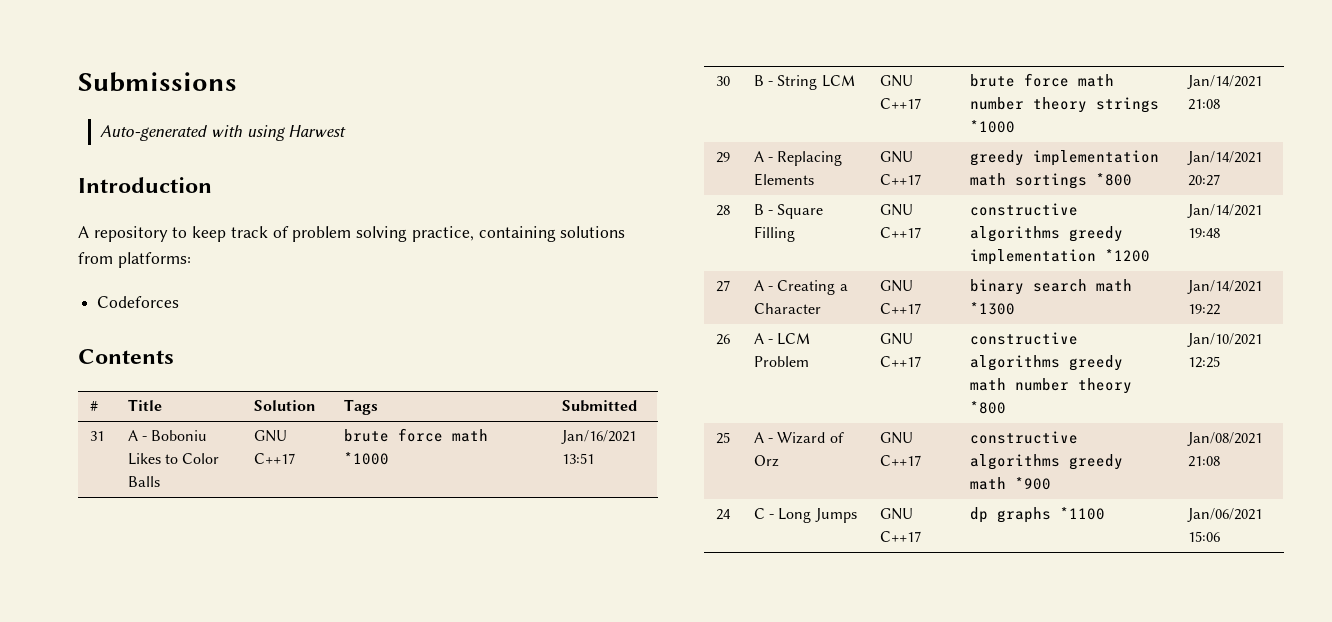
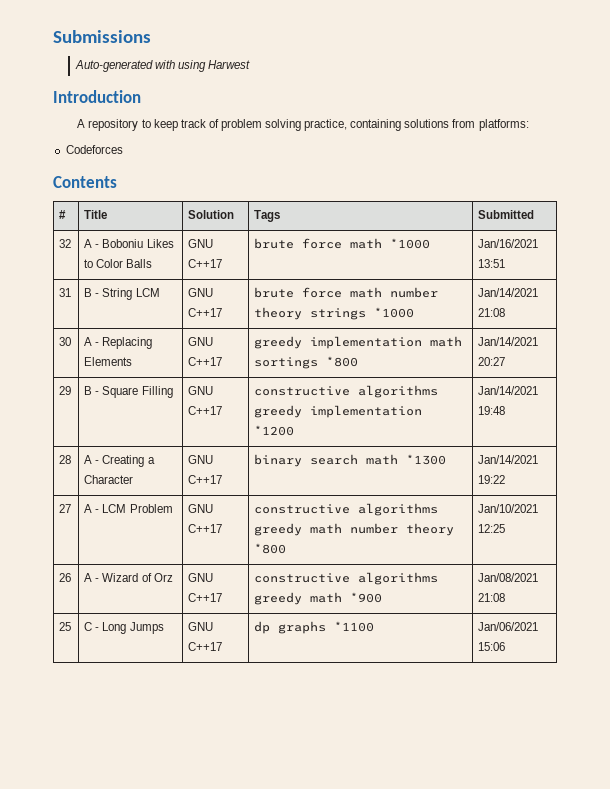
- 31 | A - Boboniu Likes to Color Balls | GNU C++17 | brute force math *1000 | Jan/16/2021 13:51
+ 32 | A - Boboniu Likes to Color Balls | GNU C++17 | brute force math *1000 | Jan/16/2021 13:51
- 30 | B - String LCM | GNU C++17 | brute force math number theory strings *1000 | Jan/14/2021 21:08
+ 31 | B - String LCM | GNU C++17 | brute force math number theory strings *1000 | Jan/14/2021 21:08
- 29 | A - Replacing Elements | GNU C++17 | greedy implementation math sortings *800 | Jan/14/2021 20:27
+ 30 | A - Replacing Elements | GNU C++17 | greedy implementation math sortings *800 | Jan/14/2021 20:27
- 28 | B - Square Filling | GNU C++17 | constructive algorithms greedy implementation *1200 | Jan/14/2021 19:48
+ 29 | B - Square Filling | GNU C++17 | constructive algorithms greedy implementation *1200 | Jan/14/2021 19:48
- 27 | A - Creating a Character | GNU C++17 | binary search math *1300 | Jan/14/2021 19:22
+ 28 | A - Creating a Character | GNU C++17 | binary search math *1300 | Jan/14/2021 19:22
- 26 | A - LCM Problem | GNU C++17 | constructive algorithms greedy math number theory *800 | Jan/10/2021 12:25
+ 27 | A - LCM Problem | GNU C++17 | constructive algorithms greedy math number theory *800 | Jan/10/2021 12:25
- 25 | A - Wizard of Orz | GNU C++17 | constructive algorithms greedy math *900 | Jan/08/2021 21:08
+ 26 | A - Wizard of Orz | GNU C++17 | constructive algorithms greedy math *900 | Jan/08/2021 21:08
- 24 | C - Long Jumps | GNU C++17 | dp graphs *1100 | Jan/06/2021 15:06
+ 25 | C - Long Jumps | GNU C++17 | dp graphs *1100 | Jan/06/2021 15:06

